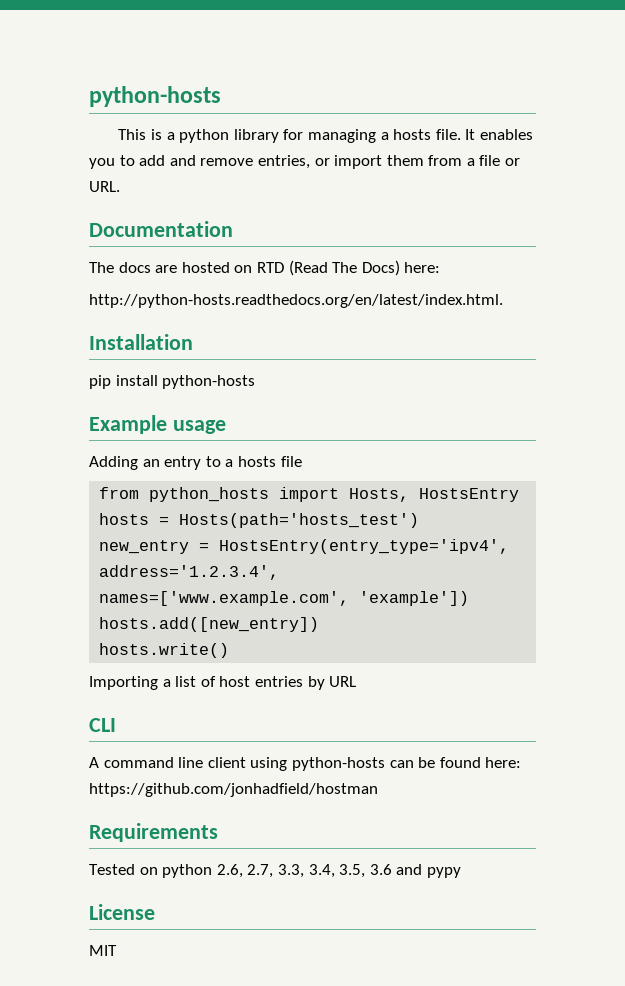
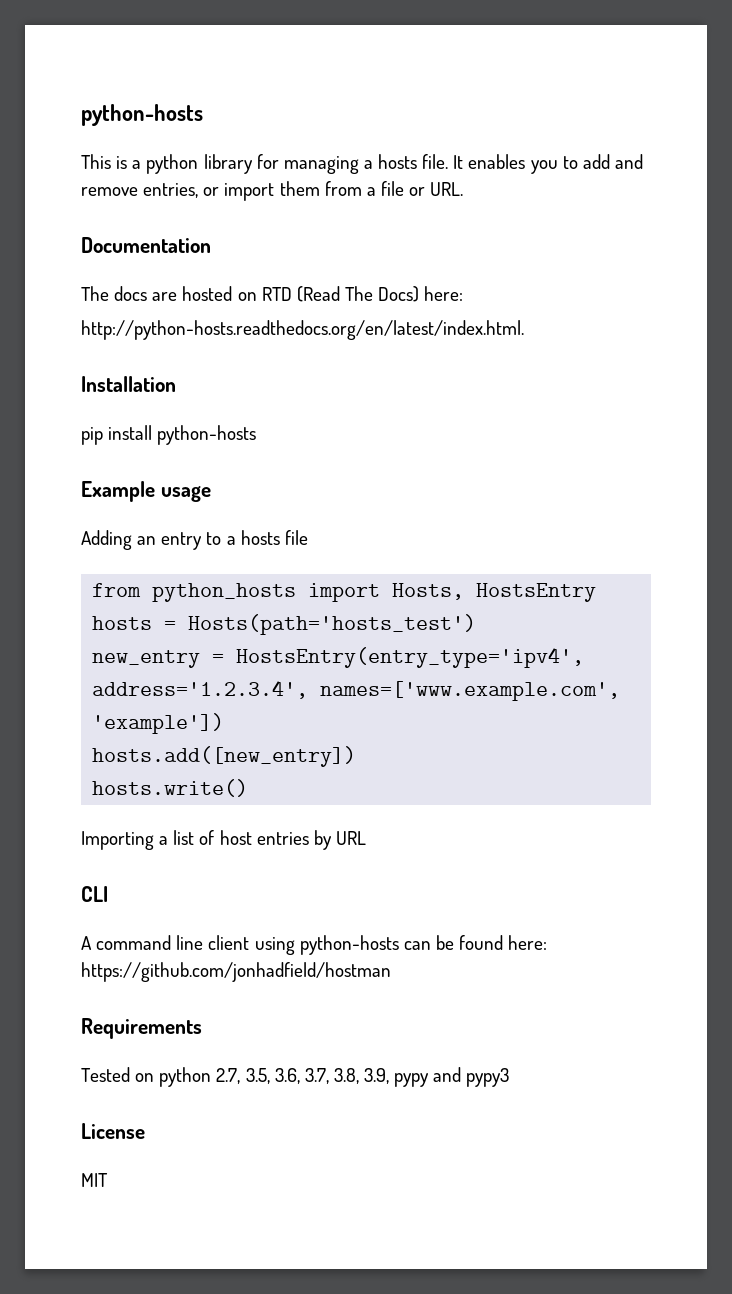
- Tested on python 2.6, 2.7, 3.3, 3.4, 3.5, 3.6 and pypy
+ Tested on python 2.7, 3.5, 3.6, 3.7, 3.8, 3.9, pypy and pypy3

